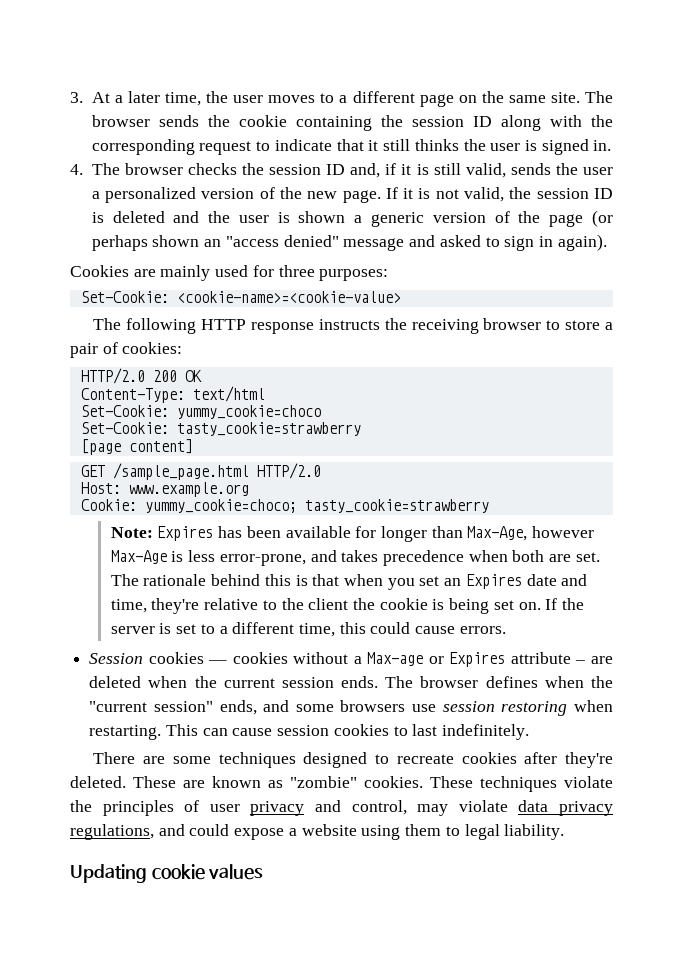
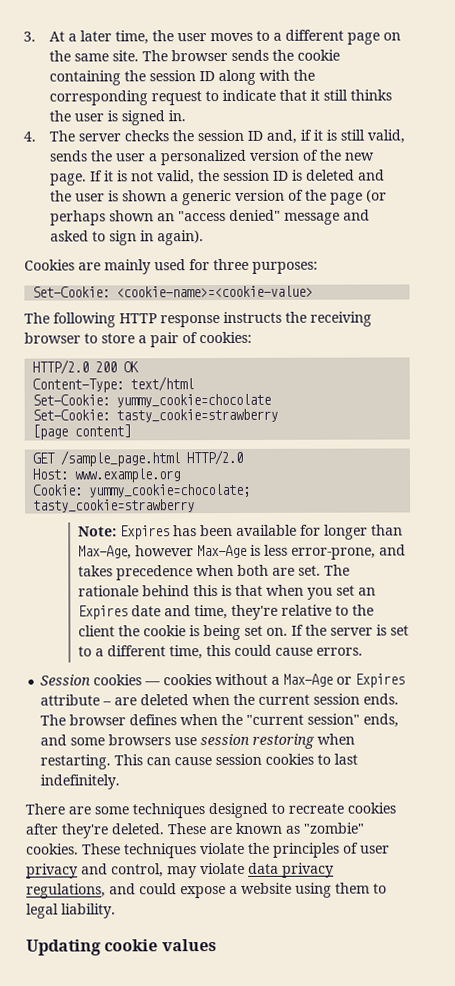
- 4. The browser checks the session ID and, if it is still valid, sends the user a personalized version of the new page.
+ 4. The server checks the session ID and, if it is still valid, sends the user a personalized version of the new page.
- Set-Cookie: yummy_cookie=choco
+ Set-Cookie: yummy_cookie=chocolate
- Cookie: yummy_cookie=choco; tasty_cookie=strawberry
+ Cookie: yummy_cookie=chocolate; tasty_cookie=strawberry
- Session cookies — cookies without a Max-age or Expires attribute – are deleted when the current session ends.
+ Session cookies — cookies without a Max-Age or Expires attribute – are deleted when the current session ends.

